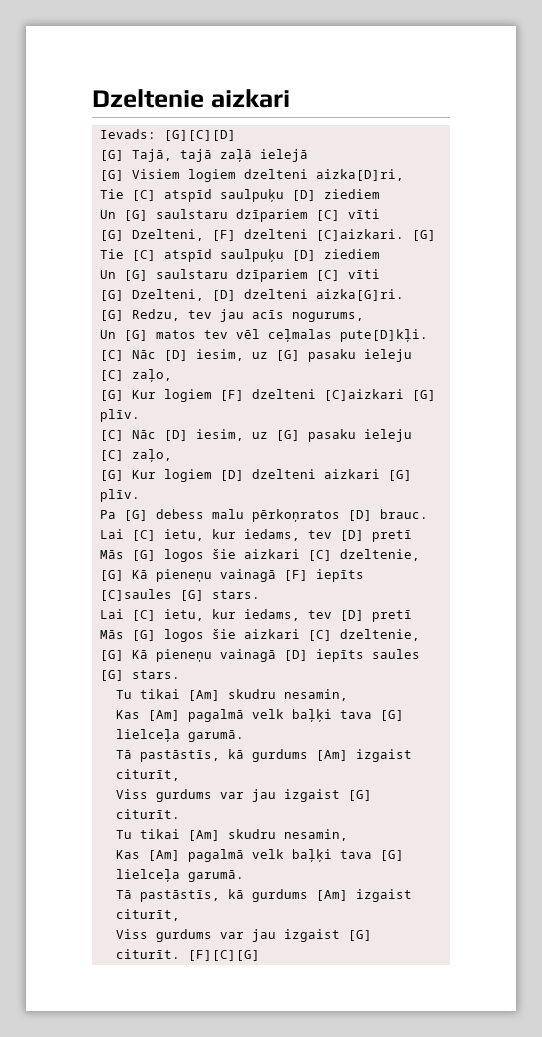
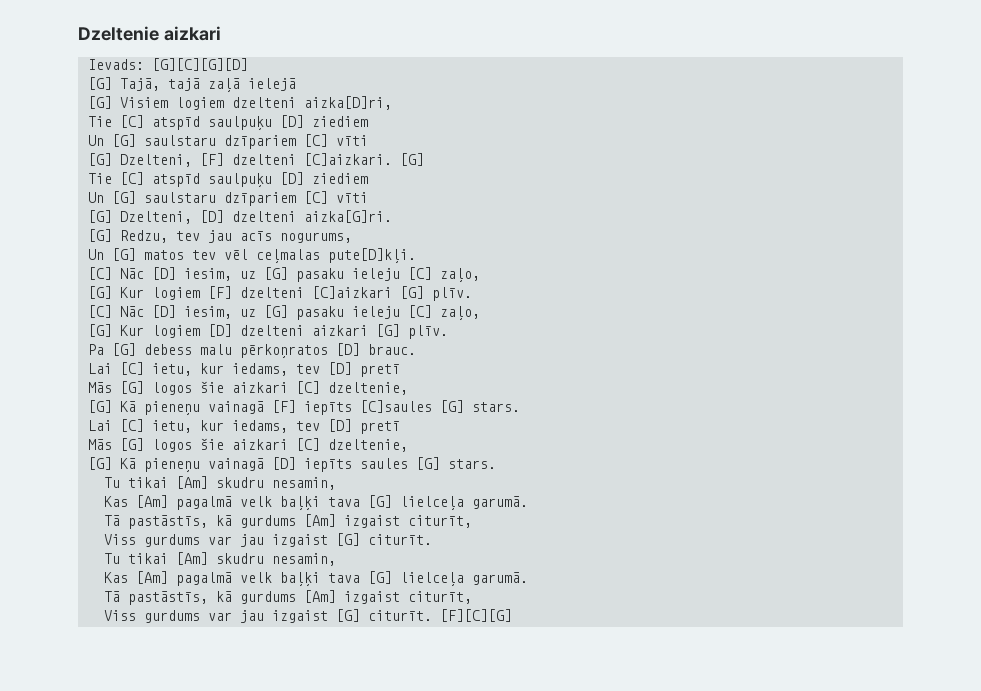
- Ievads: [G][C][D]
+ Ievads: [G][C][G][D]

